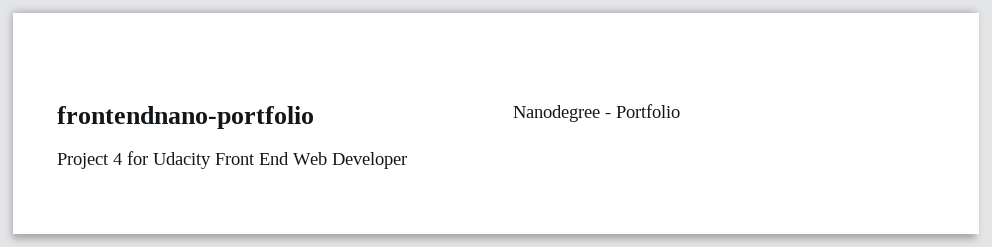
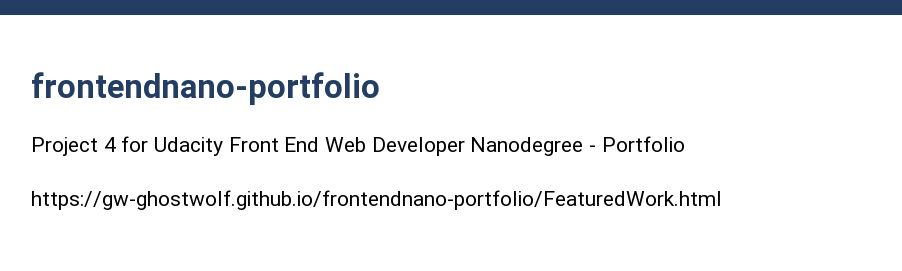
+ https://gw-ghostwolf.github.io/frontendnano-portfolio/FeaturedWork.html

